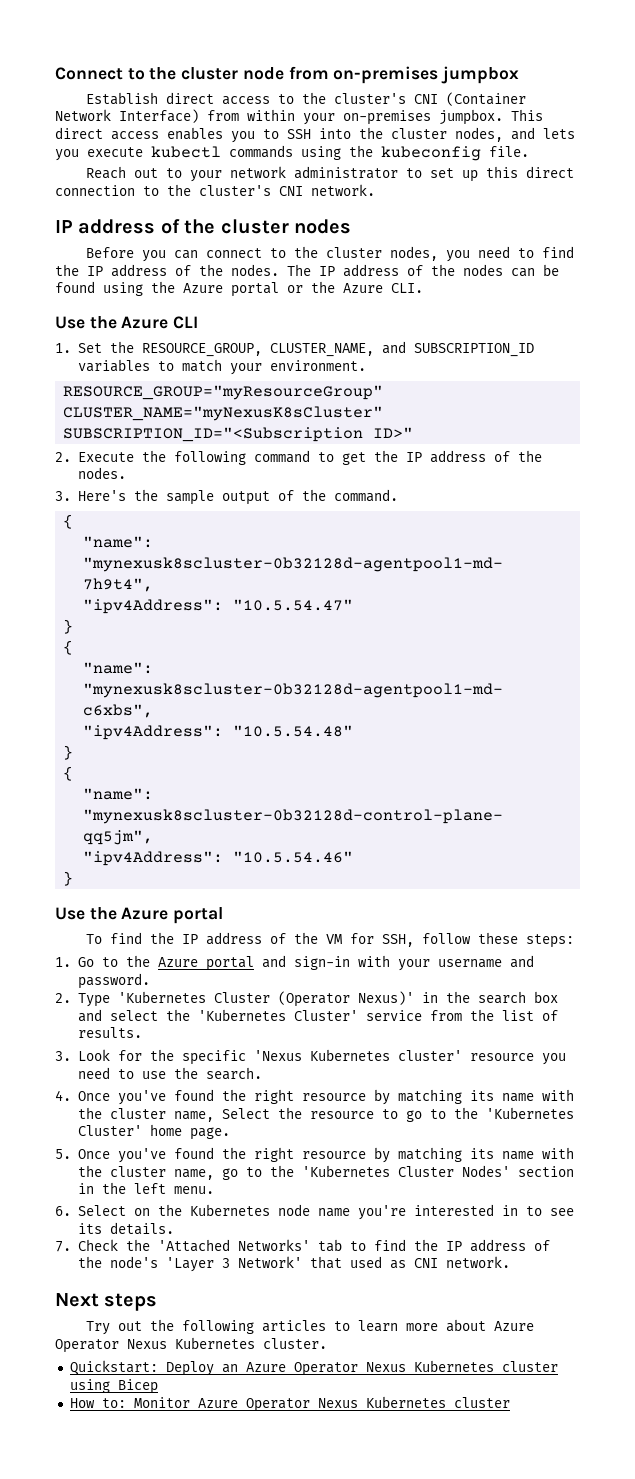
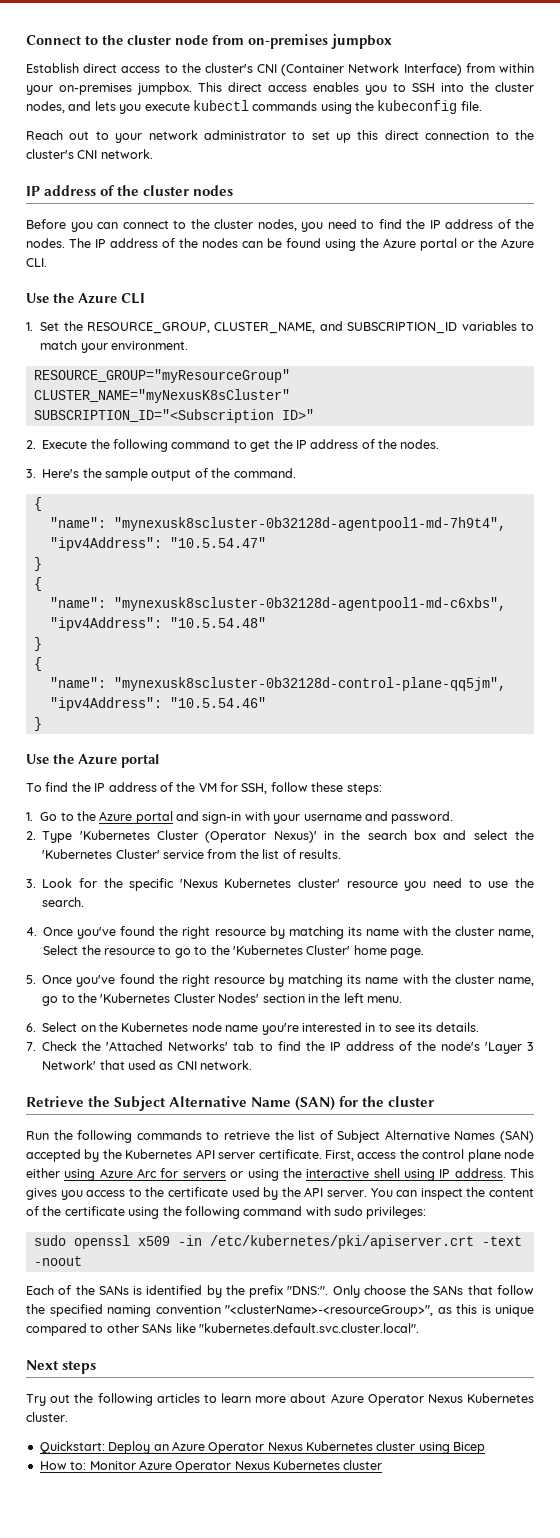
+ Retrieve the Subject Alternative Name (SAN) for the cluster
+ Run the following commands to retrieve the list of Subject Alternative Names (SAN) accepted by the Kubernetes API server certificate. First, access the control plane node either using Azure Arc for servers or using the interactive shell using IP address. This gives you access to the certificate used by the API server. You can inspect the content of the certificate using the following command with sudo privileges:
+ sudo openssl x509 -in /etc/kubernetes/pki/apiserver.crt -text -noout
+ Each of the SANs is identified by the prefix "DNS:". Only choose the SANs that follow the specified naming convention "<clusterName>-<resourceGroup>", as this is unique compared to other SANs like "kubernetes.default.svc.cluster.local".

